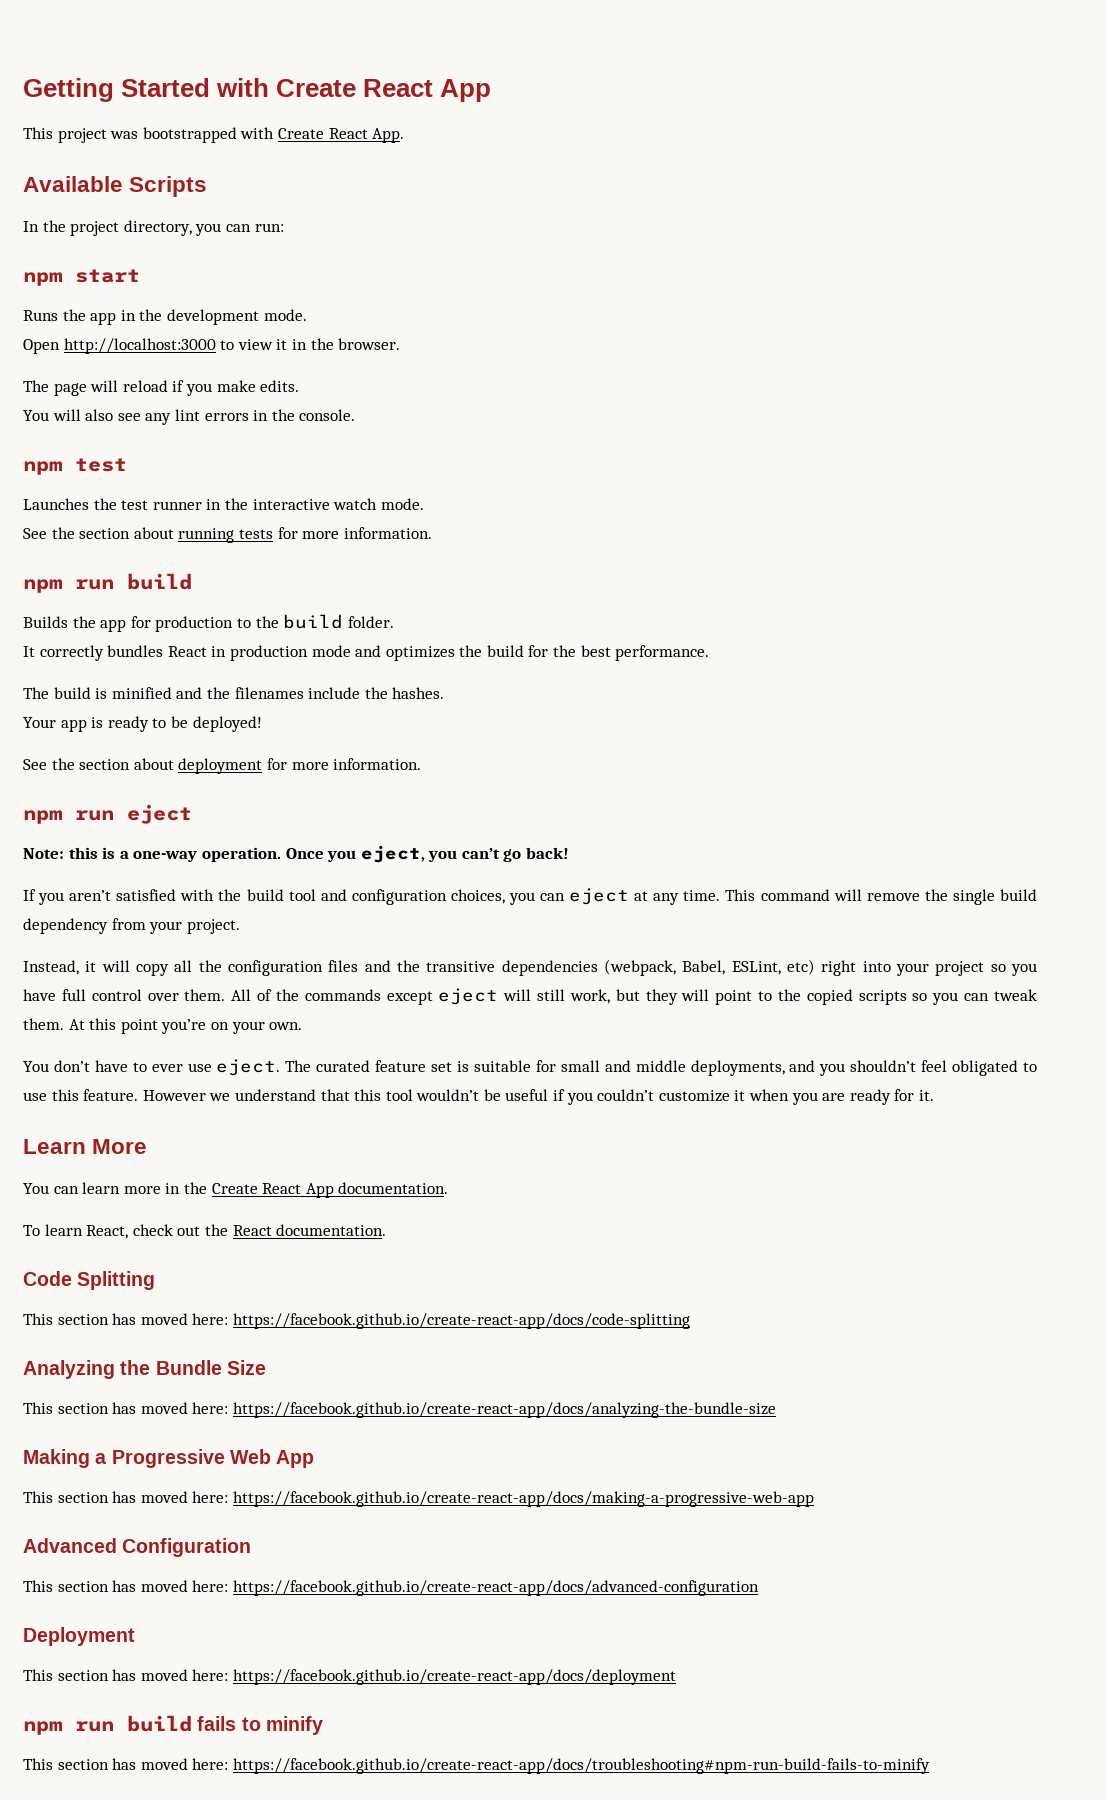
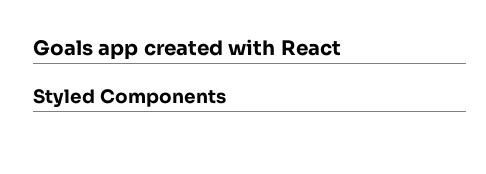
- Getting Started with Create React App
- This project was bootstrapped with Create React App.
- Available Scripts
- In the project directory, you can run:
- npm start
- Runs the app in the development mode.
- Open http://localhost:3000 to view it in the browser.
- The page will reload if you make edits.
- You will also see any lint errors in the console.
- npm test
- Launches the test runner in the interactive watch mode.
- See the section about running tests for more information.
- npm run build
- Builds the app for production to the build folder.
- It correctly bundles React in production mode and optimizes the build for the best performance.
- The build is minified and the filenames include the hashes.
- Your app is ready to be deployed!
- See the section about deployment for more information.
- npm run eject
- Note: this is a one-way operation. Once you eject, you can’t go back!
- If you aren’t satisfied with the build tool and configuration choices, you can eject at any time. This command will remove the single build dependency from your project.
- Instead, it will copy all the configuration files and the transitive dependencies (webpack, Babel, ESLint, etc) right into your project so you have full control over them. All of the commands except eject will still work, but they will point to the copied scripts so you can tweak them. At this point you’re on your own.
- You don’t have to ever use eject. The curated feature set is suitable for small and middle deployments, and you shouldn’t feel obligated to use this feature. However we understand that this tool wouldn’t be useful if you couldn’t customize it when you are ready for it.
- Learn More
- You can learn more in the Create React App documentation.
- To learn React, check out the React documentation.
- Code Splitting
- This section has moved here: https://facebook.github.io/create-react-app/docs/code-splitting
- Analyzing the Bundle Size
- This section has moved here: https://facebook.github.io/create-react-app/docs/analyzing-the-bundle-size
- Making a Progressive Web App
- This section has moved here: https://facebook.github.io/create-react-app/docs/making-a-progressive-web-app
- Advanced Configuration
- This section has moved here: https://facebook.github.io/create-react-app/docs/advanced-configuration
- Deployment
- This section has moved here: https://facebook.github.io/create-react-app/docs/deployment
- npm run build fails to minify
- This section has moved here: https://facebook.github.io/create-react-app/docs/troubleshooting#npm-run-build-fails-to-minify
+ Goals app created with React
+ Styled Components

